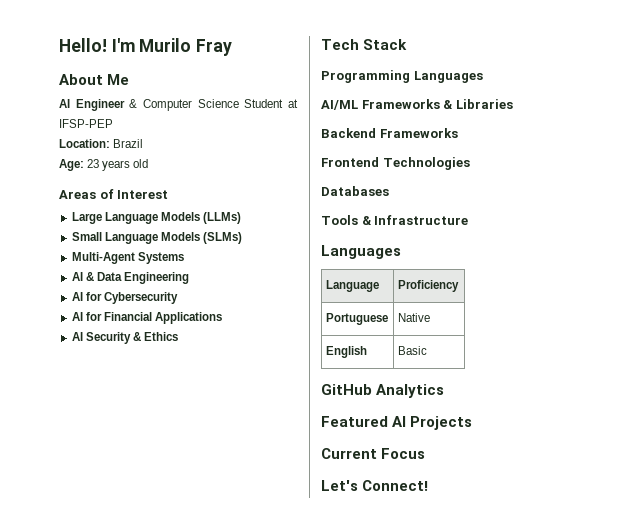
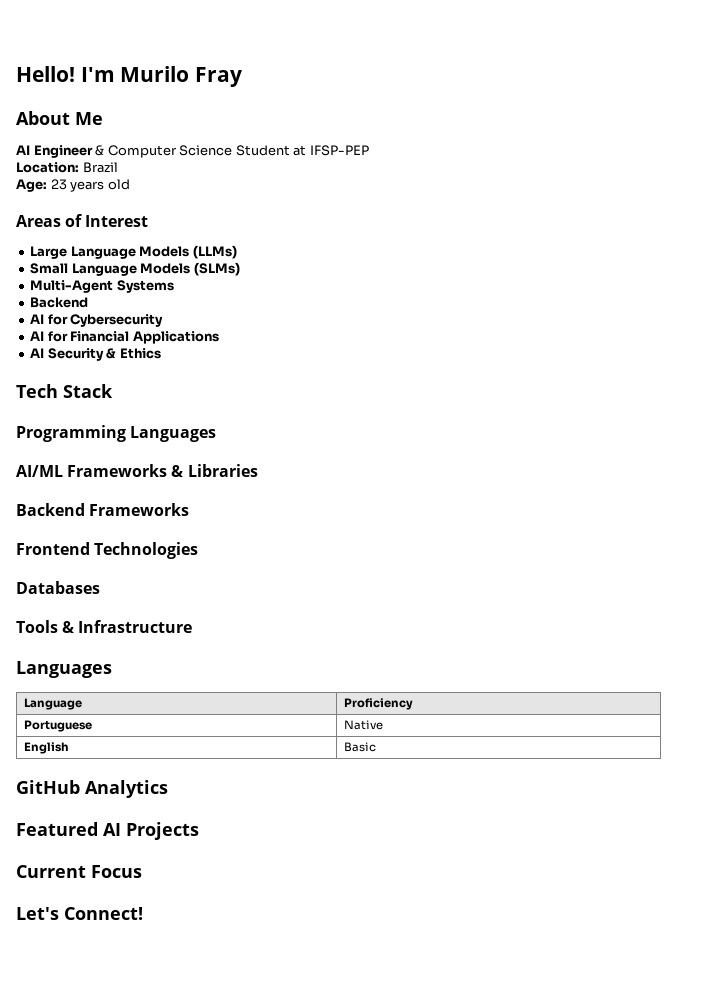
  Multi-Agent Systems
- AI & Data Engineering
+ Backend

